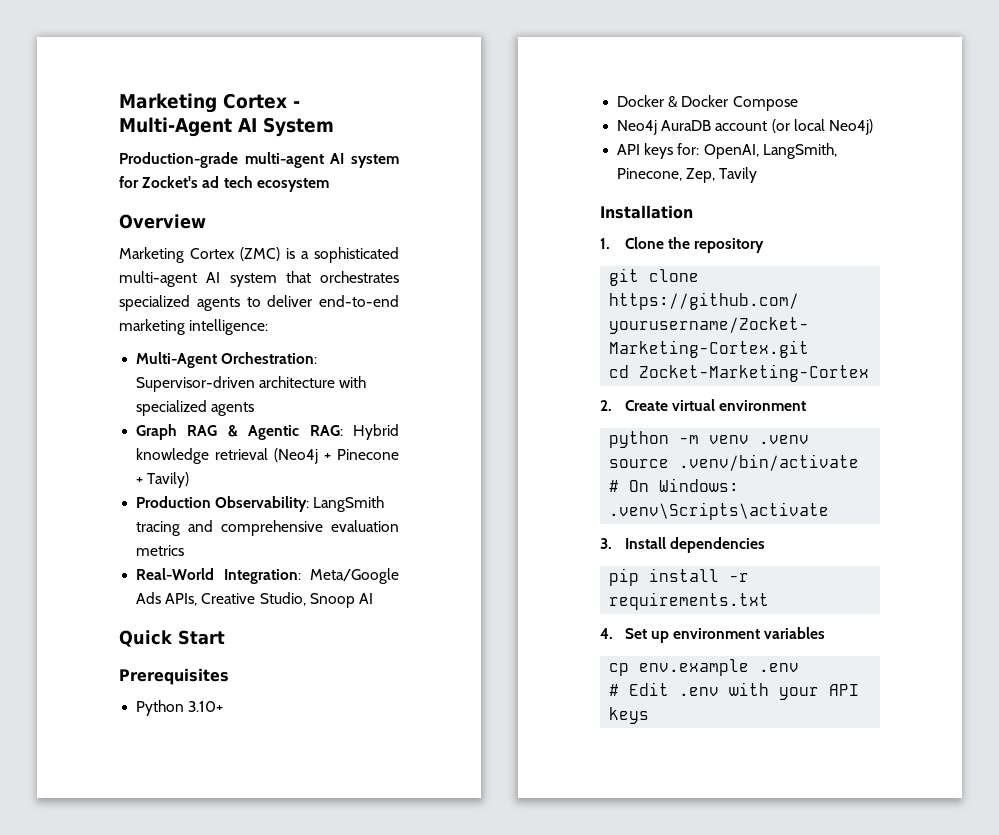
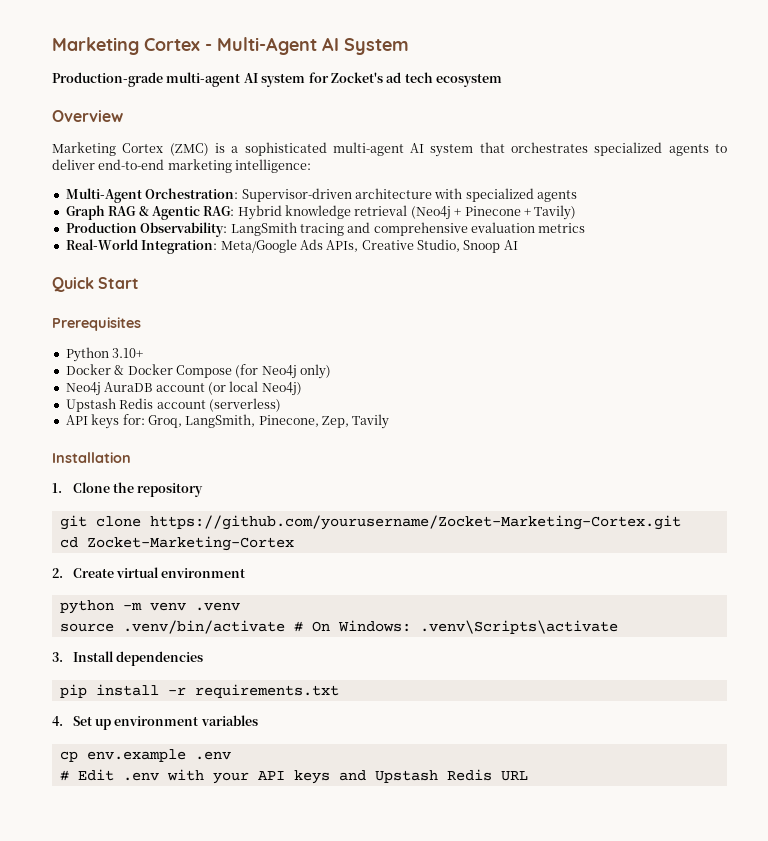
- Docker & Docker Compose
+ Docker & Docker Compose (for Neo4j only)
+ Upstash Redis account (serverless)
- API keys for: OpenAI, LangSmith, Pinecone, Zep, Tavily
+ API keys for: Groq, LangSmith, Pinecone, Zep, Tavily
- # Edit .env with your API keys
+ # Edit .env with your API keys and Upstash Redis URL

